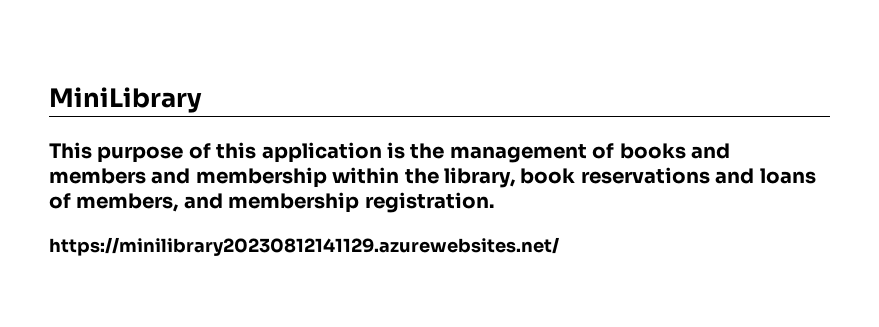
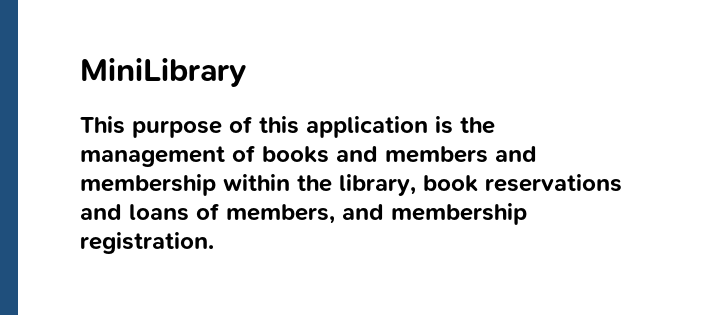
- https://minilibrary20230812141129.azurewebsites.net/

